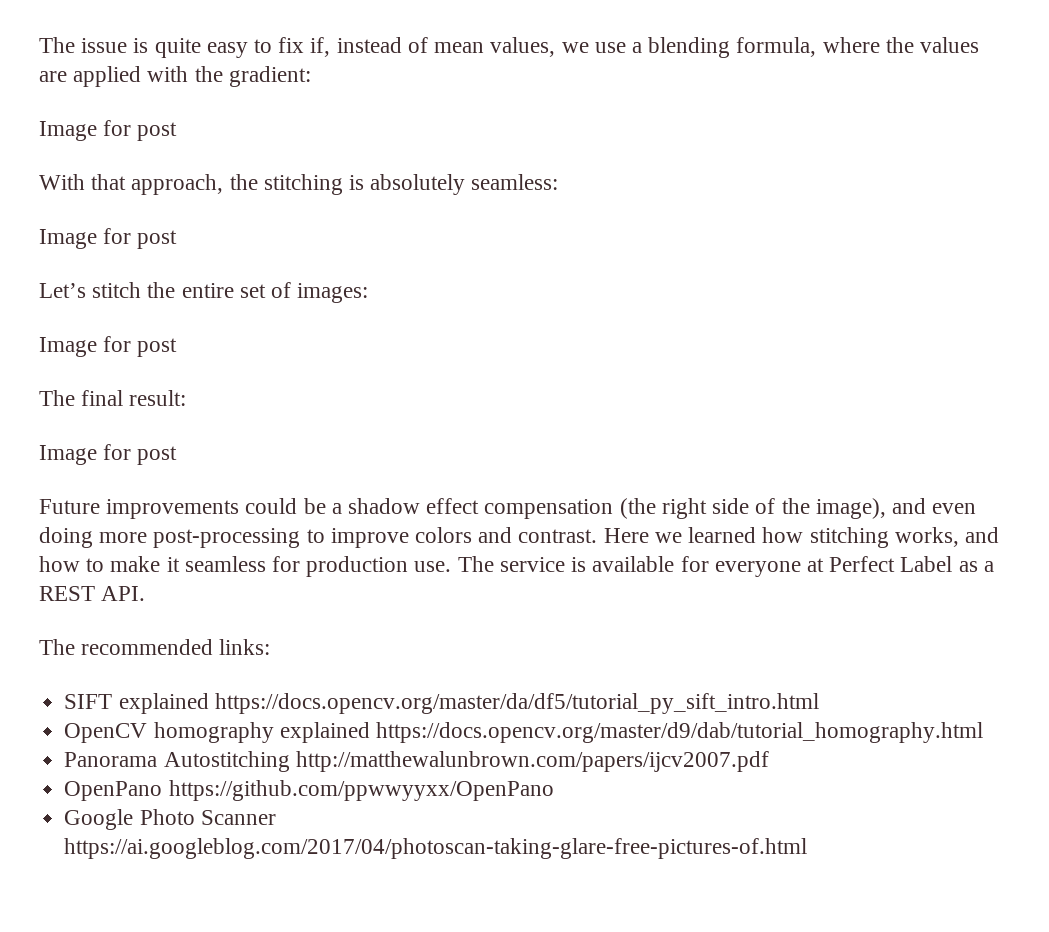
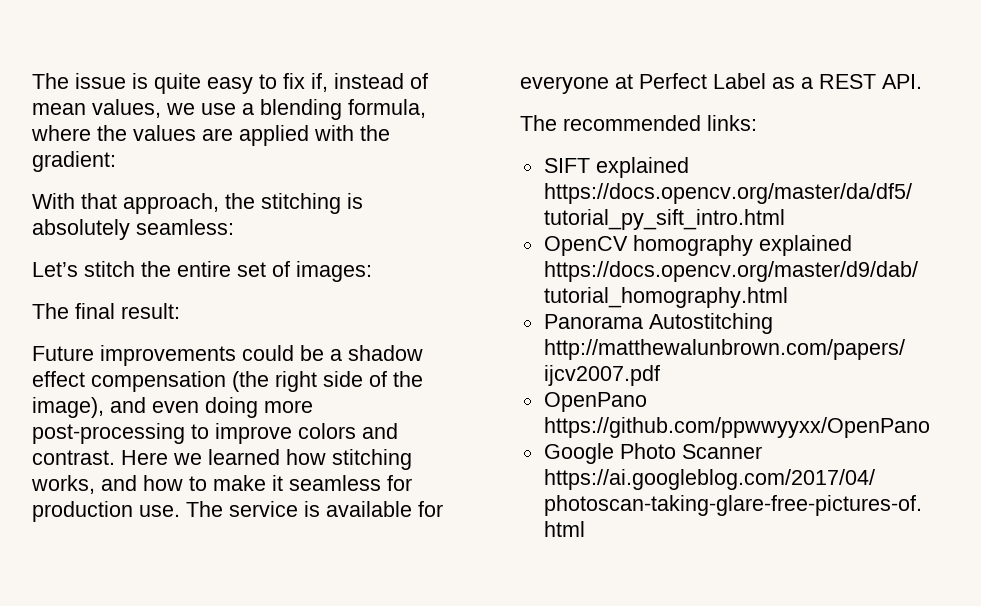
  The issue is quite easy to fix if, instead of mean values, we use a blending formula, where the values are applied with the gradient:
- Image for post
  With that approach, the stitching is absolutely seamless:
- Image for post
  Let’s stitch the entire set of images:
- Image for post
  The final result:
- Image for post

